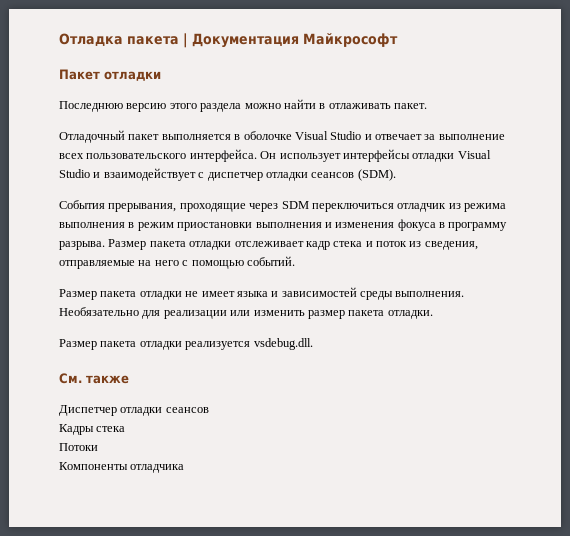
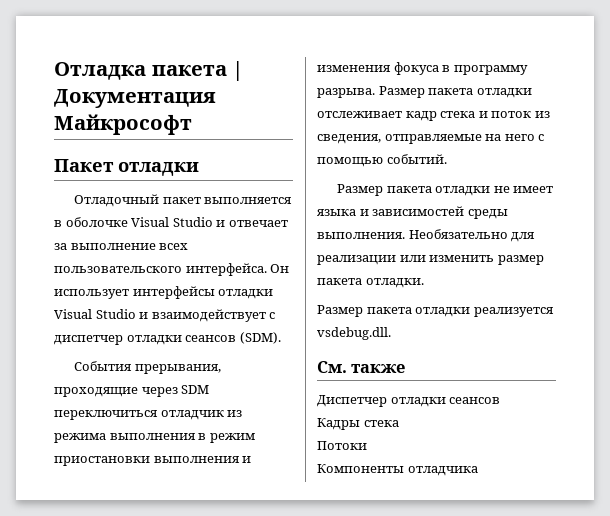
- Последнюю версию этого раздела можно найти в отлаживать пакет.

